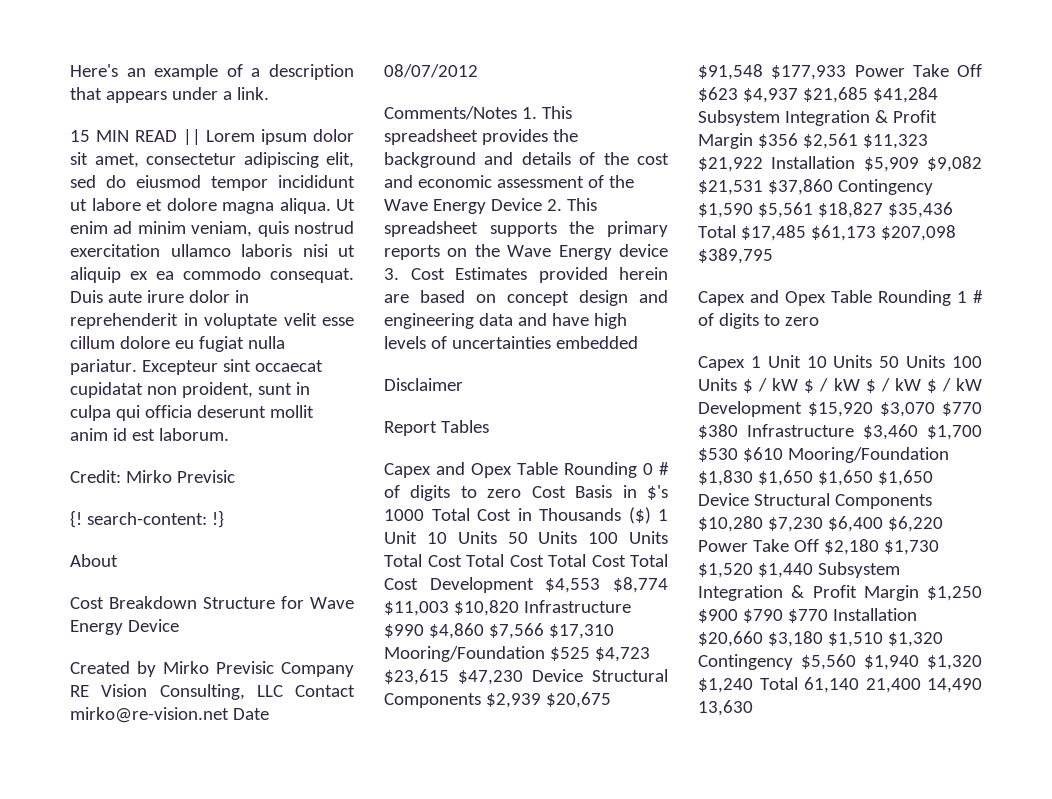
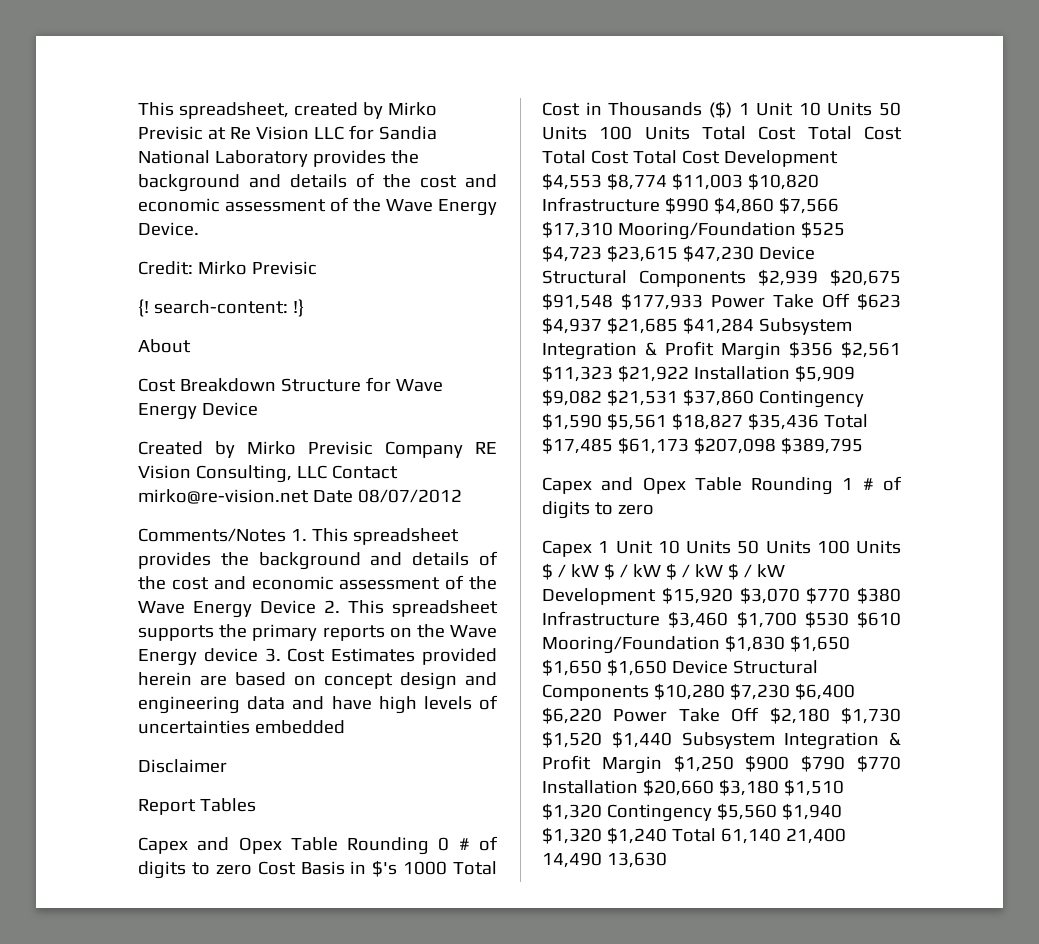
- Here's an example of a description that appears under a link.
- 15 MIN READ || Lorem ipsum dolor sit amet, consectetur adipiscing elit, sed do eiusmod tempor incididunt ut labore et dolore magna aliqua. Ut enim ad minim veniam, quis nostrud exercitation ullamco laboris nisi ut aliquip ex ea commodo consequat. Duis aute irure dolor in reprehenderit in voluptate velit esse cillum dolore eu fugiat nulla pariatur. Excepteur sint occaecat cupidatat non proident, sunt in culpa qui officia deserunt mollit anim id est laborum.
+ This spreadsheet, created by Mirko Previsic at Re Vision LLC for Sandia National Laboratory provides the background and details of the cost and economic assessment of the Wave Energy Device.

